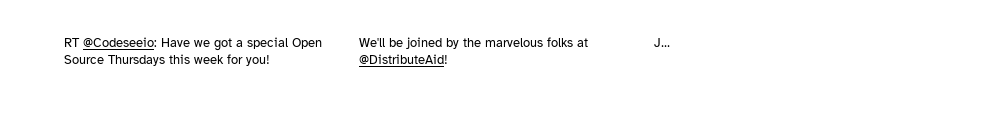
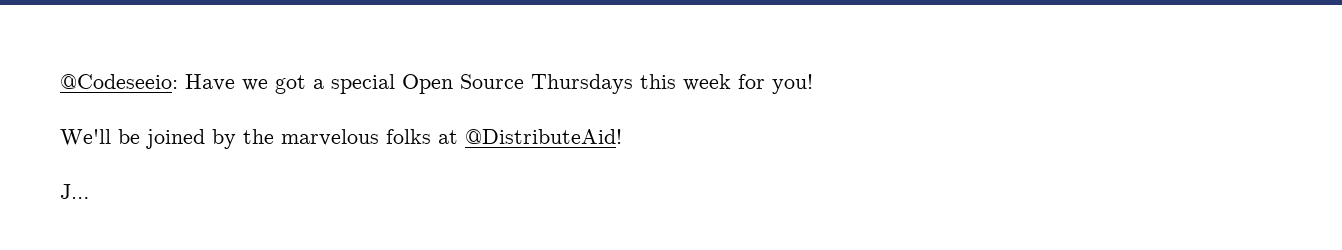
- RT @Codeseeio: Have we got a special Open Source Thursdays this week for you!
+ @Codeseeio: Have we got a special Open Source Thursdays this week for you!

